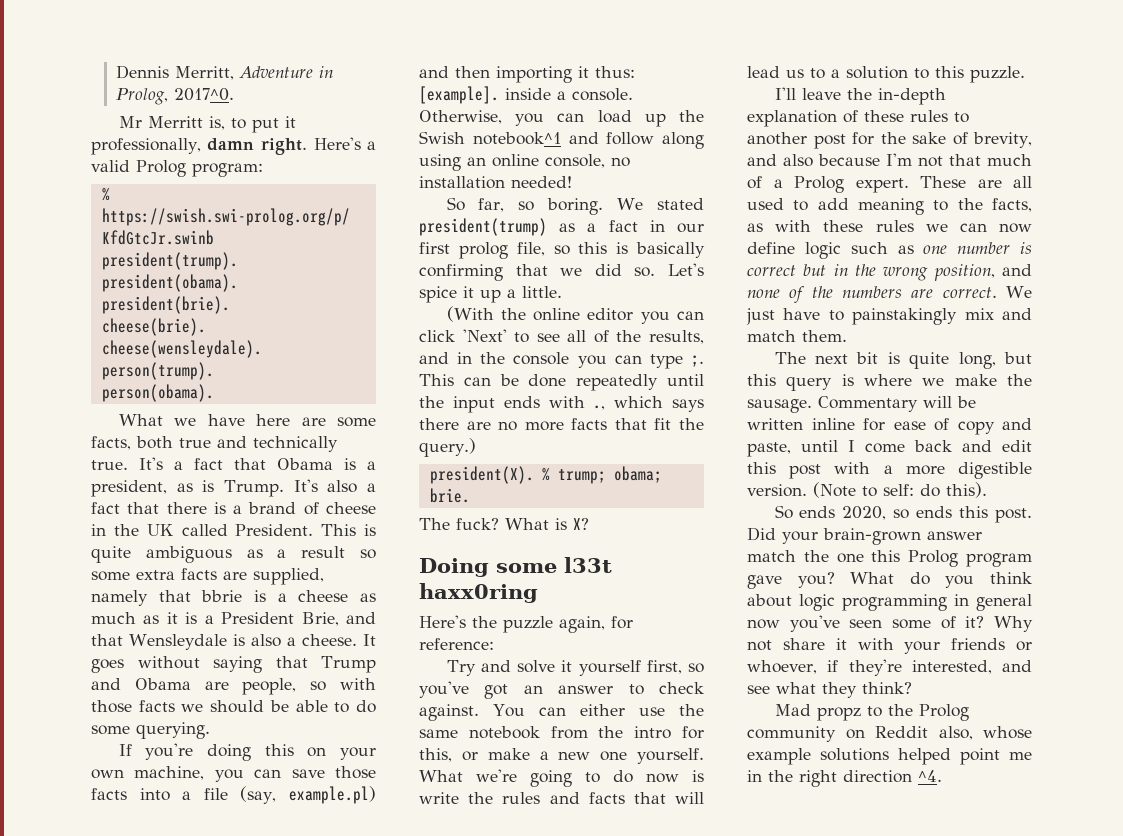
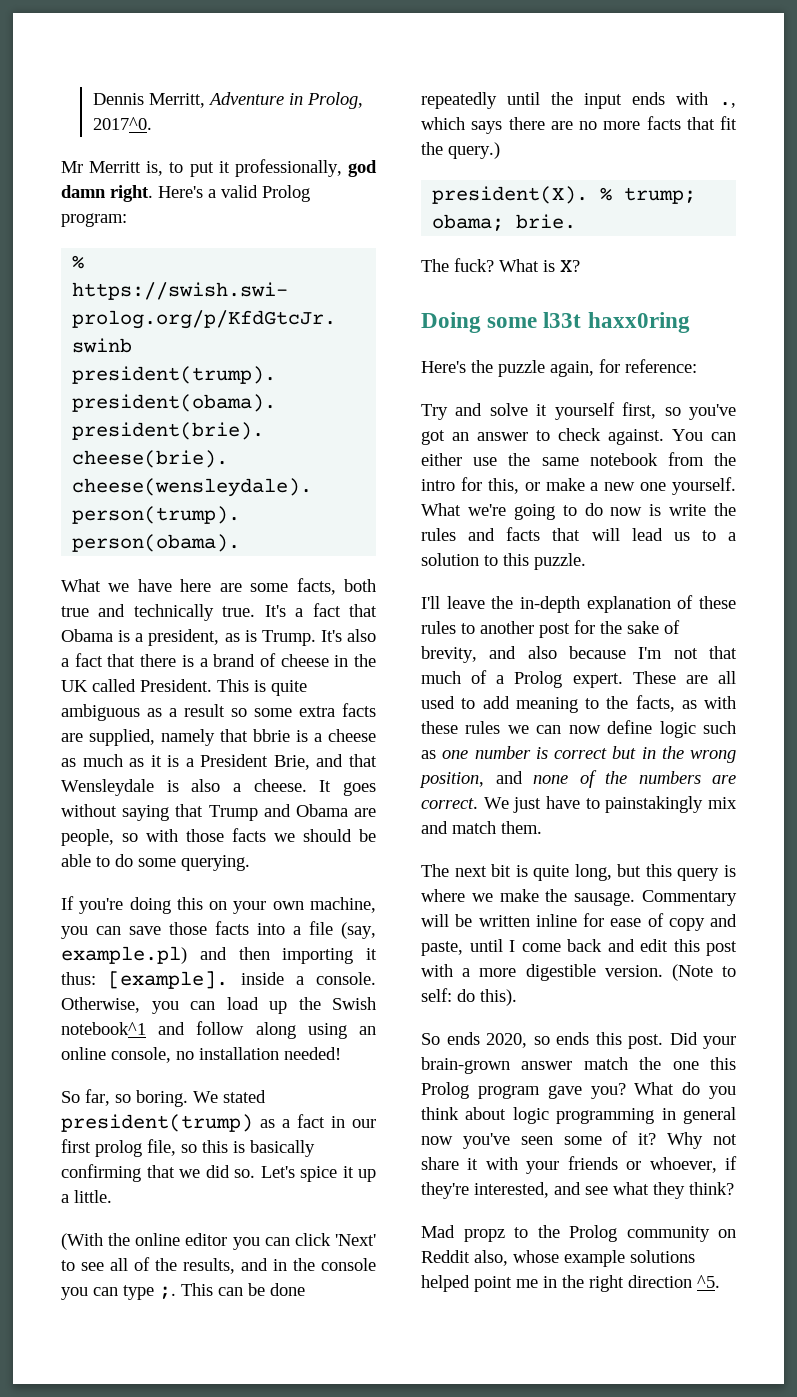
- Mr Merritt is, to put it professionally, damn right.
+ Mr Merritt is, to put it professionally, god damn right.
- Mad propz to the Prolog community on Reddit also, whose example solutions helped point me in the right direction ^4.
+ Mad propz to the Prolog community on Reddit also, whose example solutions helped point me in the right direction ^5.

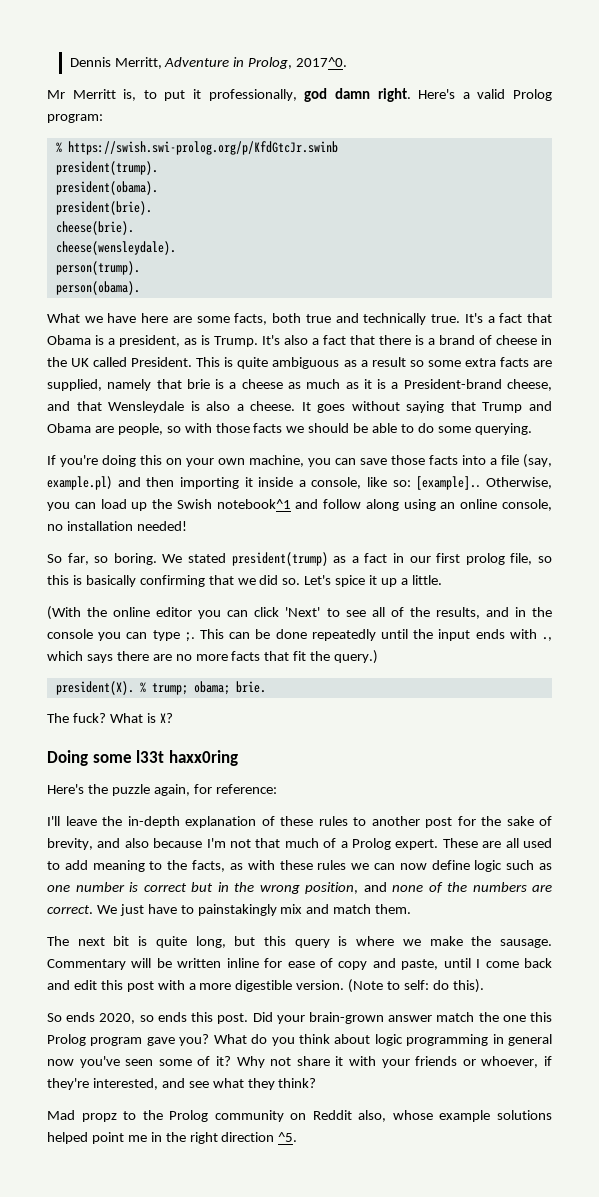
- This is quite ambiguous as a result so some extra facts are supplied, namely that bbrie is a cheese as much as it is a President Brie, and that Wensleydale is also a cheese.
+ This is quite ambiguous as a result so some extra facts are supplied, namely that brie is a cheese as much as it is a President-brand cheese, and that Wensleydale is also a cheese.
- If you're doing this on your own machine, you can save those facts into a file (say, example.pl) and then importing it thus: [example]. inside a console.
+ If you're doing this on your own machine, you can save those facts into a file (say, example.pl) and then importing it inside a console, like so: [example]..
- Try and solve it yourself first, so you've got an answer to check against. You can either use the same notebook from the intro for this, or make a new one yourself. What we're going to do now is write the rules and facts that will lead us to a solution to this puzzle.

